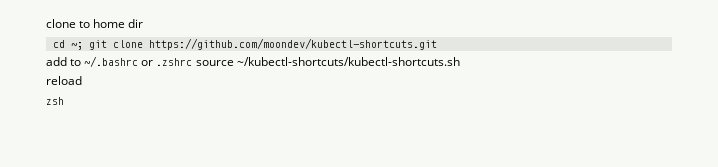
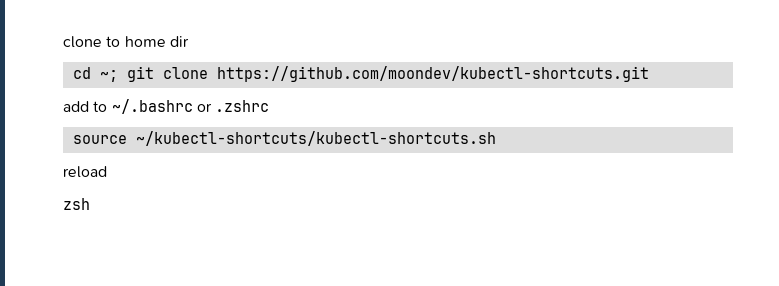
- add to ~/.bashrc or .zshrc source ~/kubectl-shortcuts/kubectl-shortcuts.sh
+ add to ~/.bashrc or .zshrc
+ source ~/kubectl-shortcuts/kubectl-shortcuts.sh

